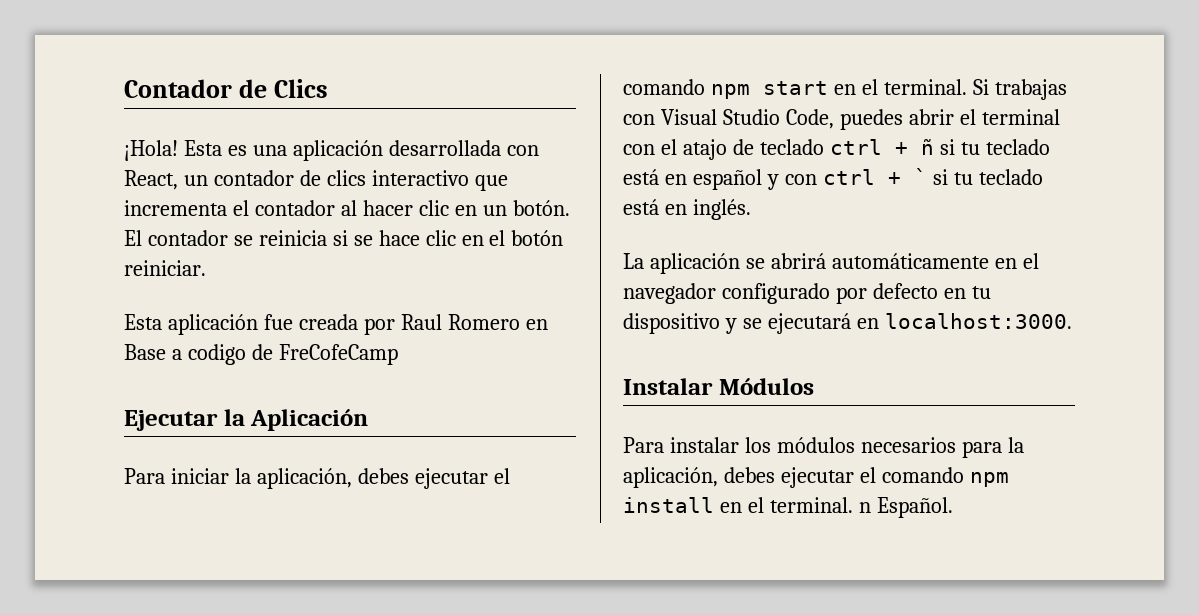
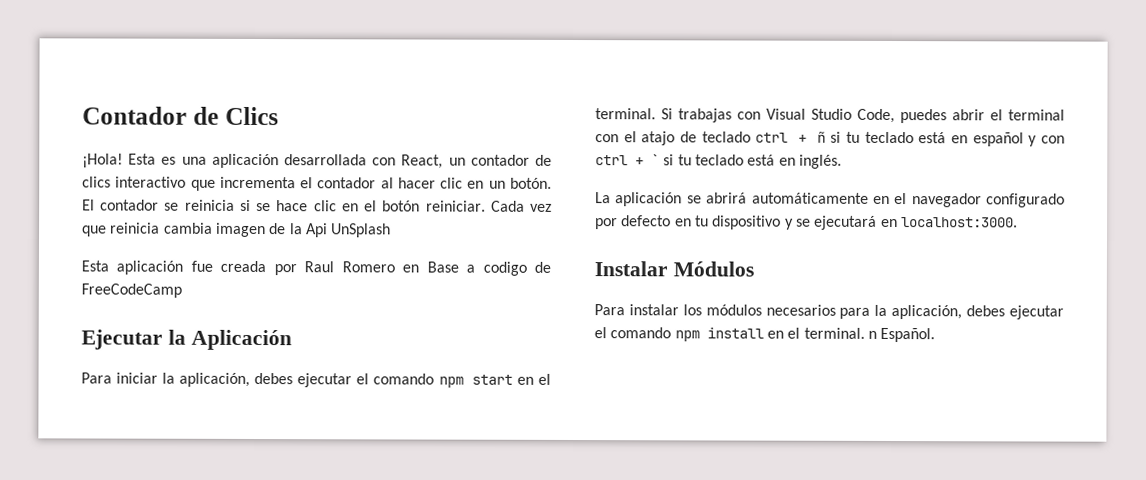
+ Cada vez que reinicia cambia imagen de la Api UnSplash
- Esta aplicación fue creada por Raul Romero en Base a codigo de FreCofeCamp
+ Esta aplicación fue creada por Raul Romero en Base a codigo de FreeCodeCamp

